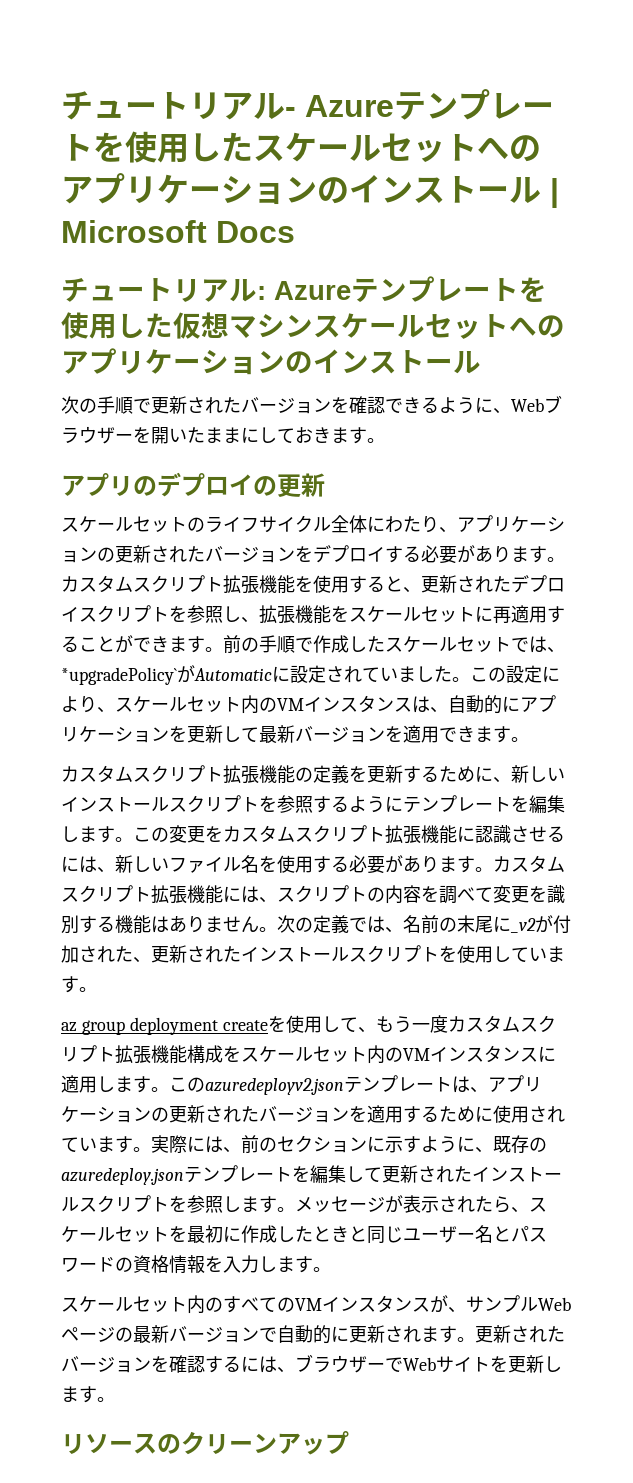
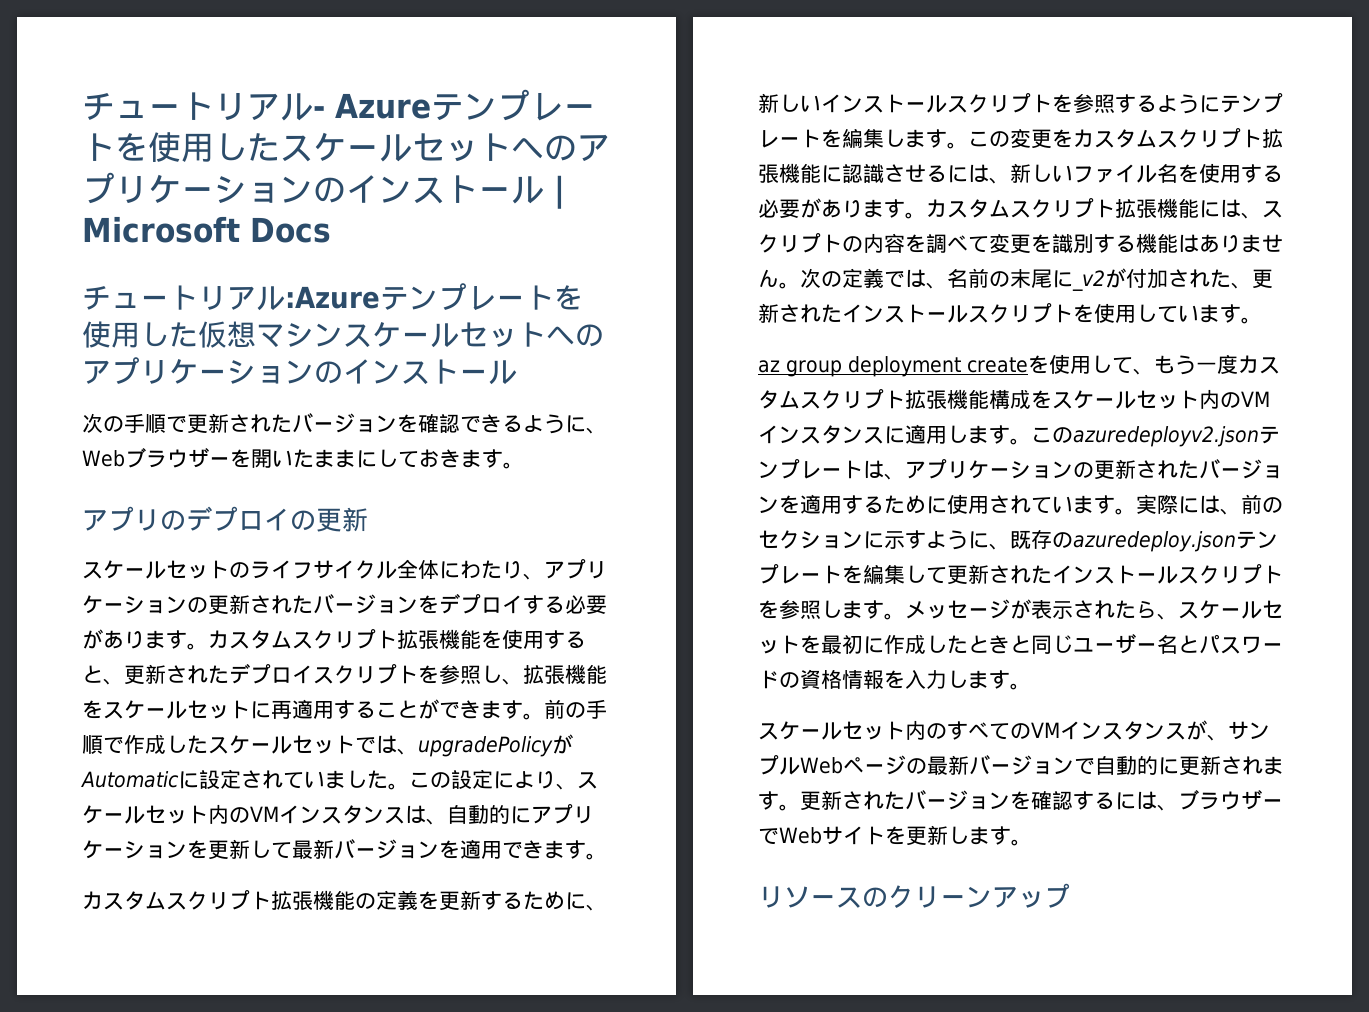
- チュートリアル: Azureテンプレートを使用した仮想マシンスケールセットへのアプリケーションのインストール
+ チュートリアル:Azureテンプレートを使用した仮想マシンスケールセットへのアプリケーションのインストール
- 前の手順で作成したスケールセットでは、*upgradePolicy`がAutomaticに設定されていました。
+ 前の手順で作成したスケールセットでは、upgradePolicyがAutomaticに設定されていました。

